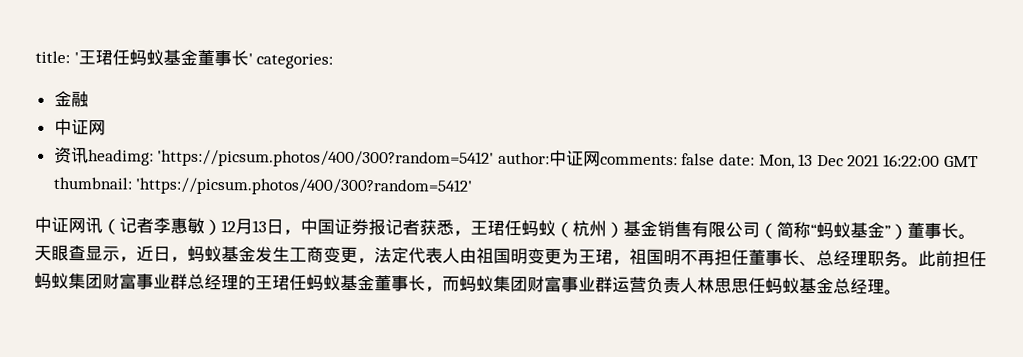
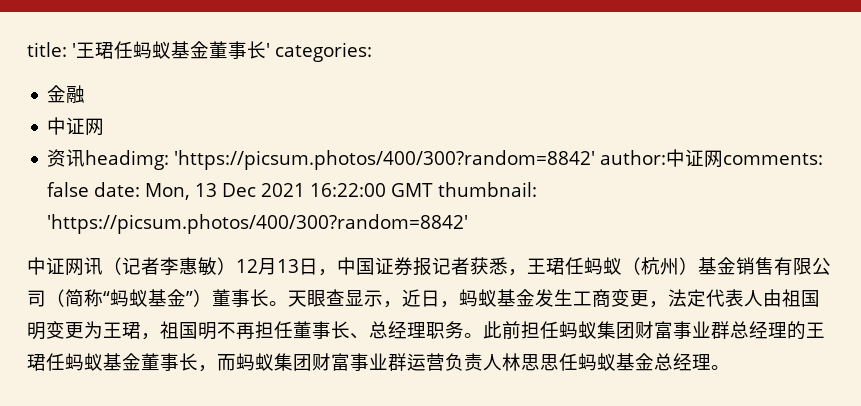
- 资讯headimg: 'https://picsum.photos/400/300?random=5412' author:中证网comments: false date: Mon, 13 Dec 2021 16:22:00 GMT thumbnail: 'https://picsum.photos/400/300?random=5412'
+ 资讯headimg: 'https://picsum.photos/400/300?random=8842' author:中证网comments: false date: Mon, 13 Dec 2021 16:22:00 GMT thumbnail: 'https://picsum.photos/400/300?random=8842'

